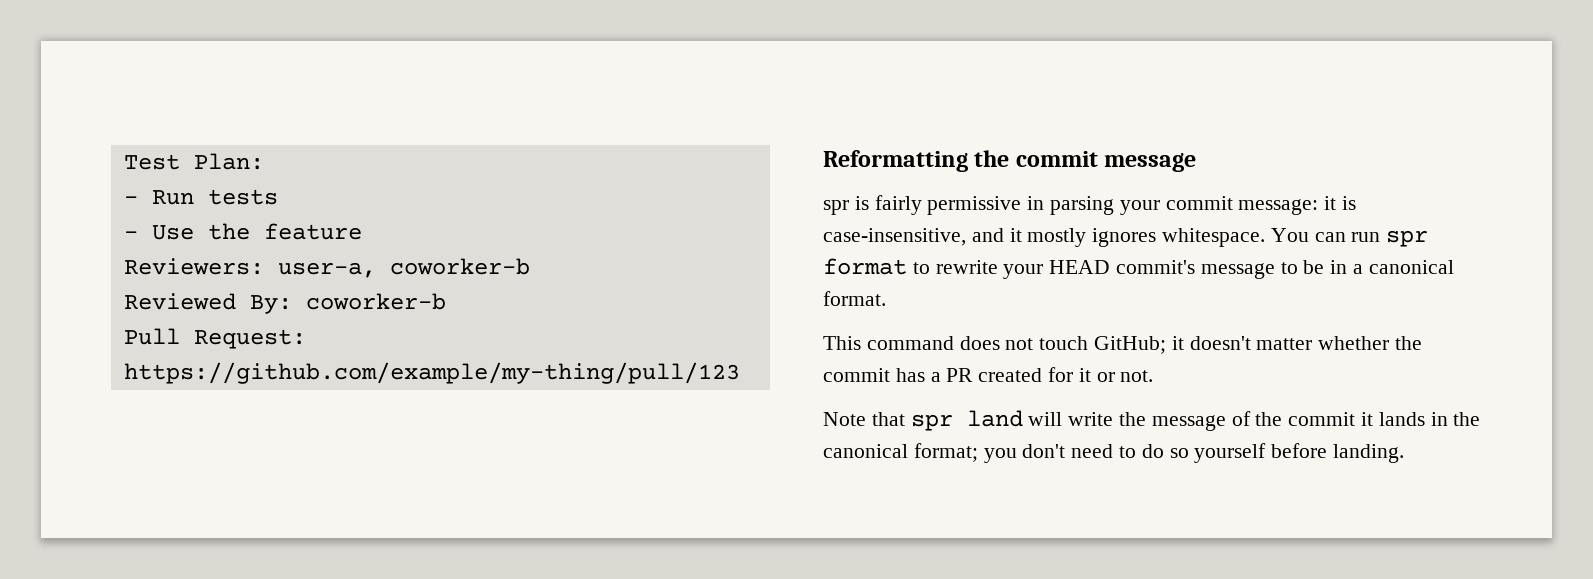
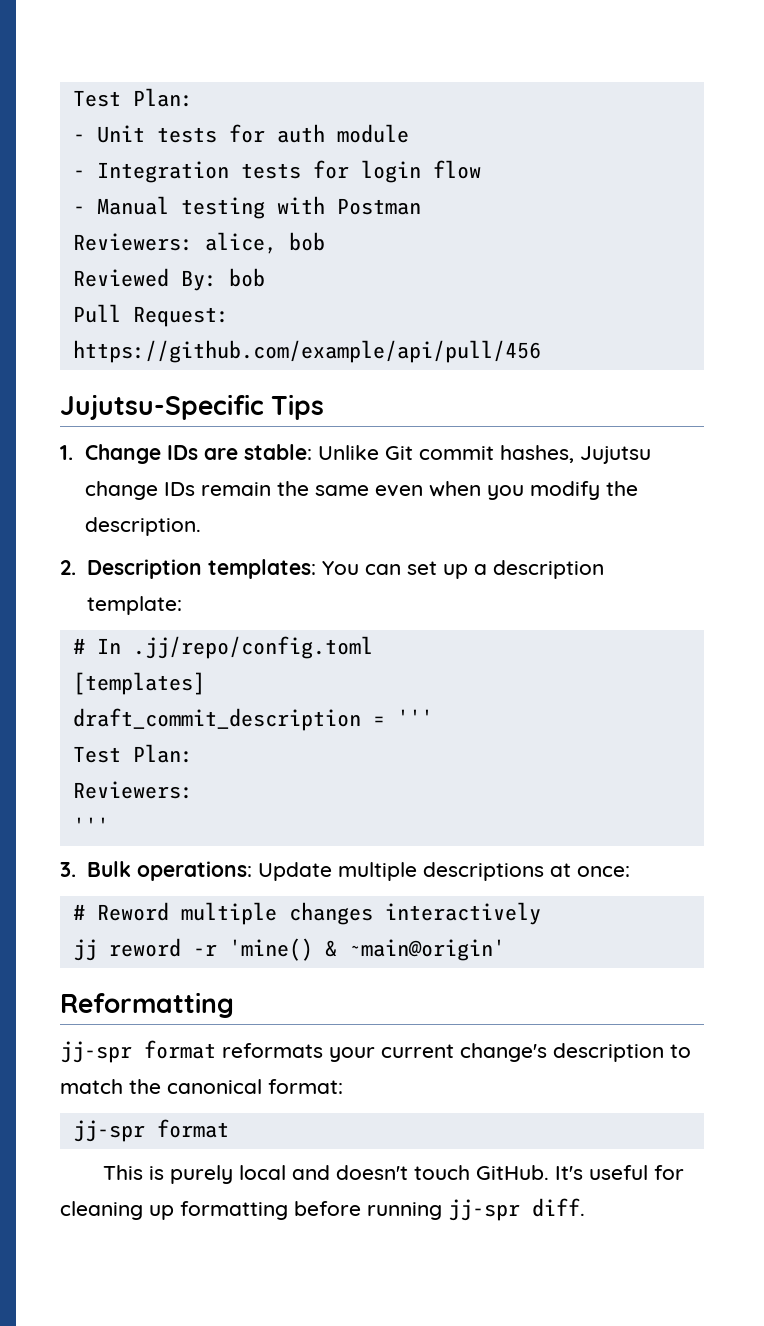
- - Run tests
- - Use the feature
- Reviewers: user-a, coworker-b
+ - Unit tests for auth module
+ - Integration tests for login flow
+ - Manual testing with Postman
+ Reviewers: alice, bob
- Reviewed By: coworker-b
+ Reviewed By: bob
- Pull Request: https://github.com/example/my-thing/pull/123
- Reformatting the commit message
- spr is fairly permissive in parsing your commit message: it is case-insensitive, and it mostly ignores whitespace. You can run spr format to rewrite your HEAD commit's message to be in a canonical format.
- This command does not touch GitHub; it doesn't matter whether the commit has a PR created for it or not.
- Note that spr land will write the message of the commit it lands in the canonical format; you don't need to do so yourself before landing.
+ Pull Request: https://github.com/example/api/pull/456
+ Jujutsu-Specific Tips
+ 1. Change IDs are stable: Unlike Git commit hashes, Jujutsu change IDs remain the same even when you modify the description.
+ 2. Description templates: You can set up a description template:
+ # In .jj/repo/config.toml
+ [templates]
+ draft_commit_description = '''
+ Test Plan:
+ Reviewers:
+ '''
+ 3. Bulk operations: Update multiple descriptions at once:
+ # Reword multiple changes interactively
+ jj reword -r 'mine() & ~main@origin'
+ Reformatting
+ jj-spr format reformats your current change's description to match the canonical format:
+ jj-spr format
+ This is purely local and doesn't touch GitHub. It's useful for cleaning up formatting before running jj-spr diff.

